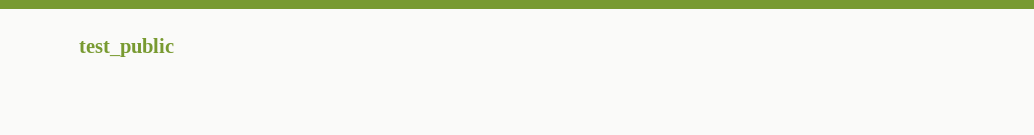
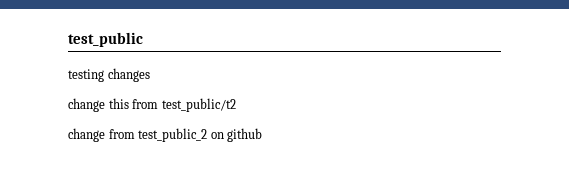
+ testing changes
+ change this from test_public/t2
+ change from test_public_2 on github

